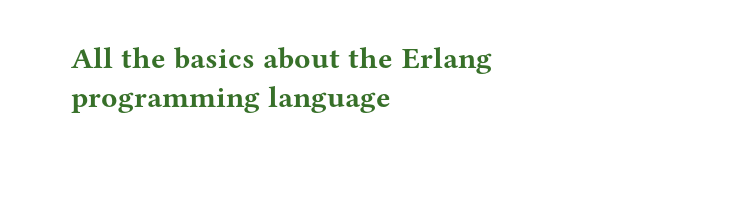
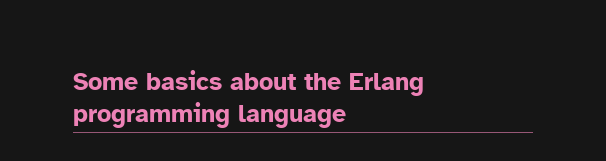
- All the basics about the Erlang programming language
+ Some basics about the Erlang programming language

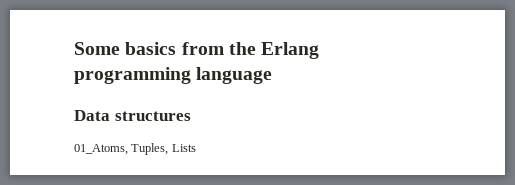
- Some basics about the Erlang programming language
+ Some basics from the Erlang programming language
+ Data structures
+ 01_Atoms, Tuples, Lists

